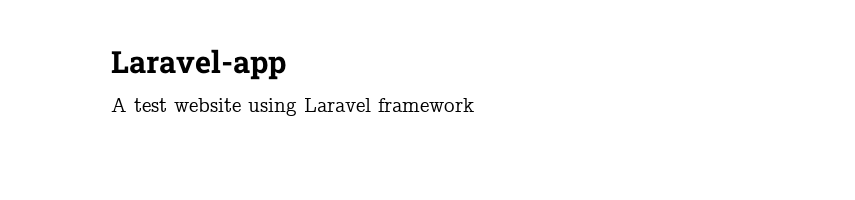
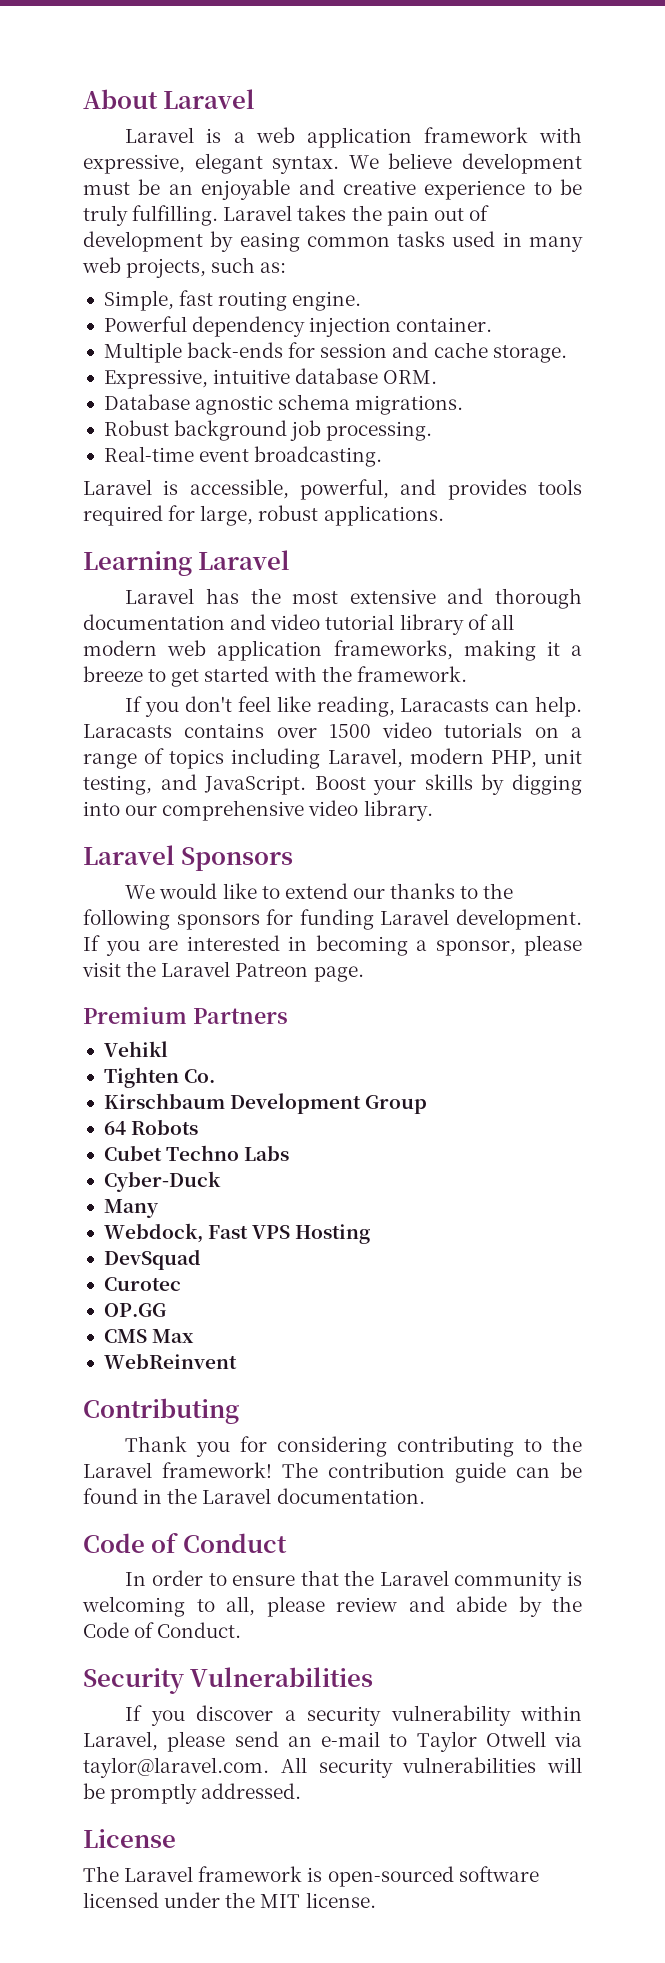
- Laravel-app
- A test website using Laravel framework
+ About Laravel
+ Laravel is a web application framework with expressive, elegant syntax. We believe development must be an enjoyable and creative experience to be truly fulfilling. Laravel takes the pain out of development by easing common tasks used in many web projects, such as:
+ Simple, fast routing engine.
+ Powerful dependency injection container.
+ Multiple back-ends for session and cache storage.
+ Expressive, intuitive database ORM.
+ Database agnostic schema migrations.
+ Robust background job processing.
+ Real-time event broadcasting.
+ Laravel is accessible, powerful, and provides tools required for large, robust applications.
+ Learning Laravel
+ Laravel has the most extensive and thorough documentation and video tutorial library of all modern web application frameworks, making it a breeze to get started with the framework.
+ If you don't feel like reading, Laracasts can help. Laracasts contains over 1500 video tutorials on a range of topics including Laravel, modern PHP, unit testing, and JavaScript. Boost your skills by digging into our comprehensive video library.
+ Laravel Sponsors
+ We would like to extend our thanks to the following sponsors for funding Laravel development. If you are interested in becoming a sponsor, please visit the Laravel Patreon page.
+ Premium Partners
+ Vehikl
+ Tighten Co.
+ Kirschbaum Development Group
+ 64 Robots
+ Cubet Techno Labs
+ Cyber-Duck
+ Many
+ Webdock, Fast VPS Hosting
+ DevSquad
+ Curotec
+ OP.GG
+ CMS Max
+ WebReinvent
+ Contributing
+ Thank you for considering contributing to the Laravel framework! The contribution guide can be found in the Laravel documentation.
+ Code of Conduct
+ In order to ensure that the Laravel community is welcoming to all, please review and abide by the Code of Conduct.
+ Security Vulnerabilities
+ If you discover a security vulnerability within Laravel, please send an e-mail to Taylor Otwell via taylor@laravel.com. All security vulnerabilities will be promptly addressed.
+ License
+ The Laravel framework is open-sourced software licensed under the MIT license.

